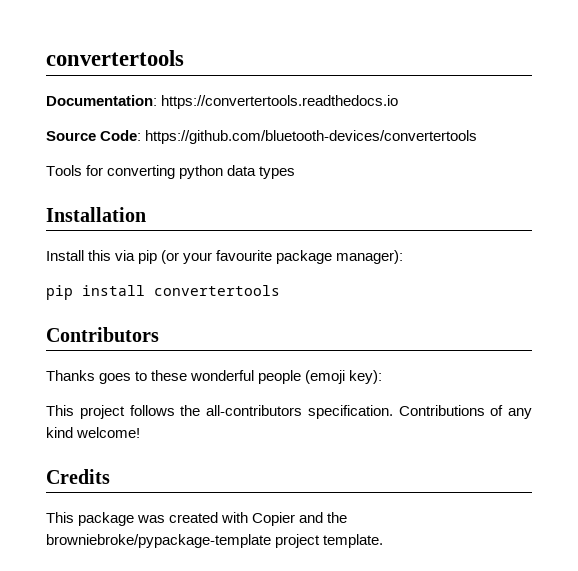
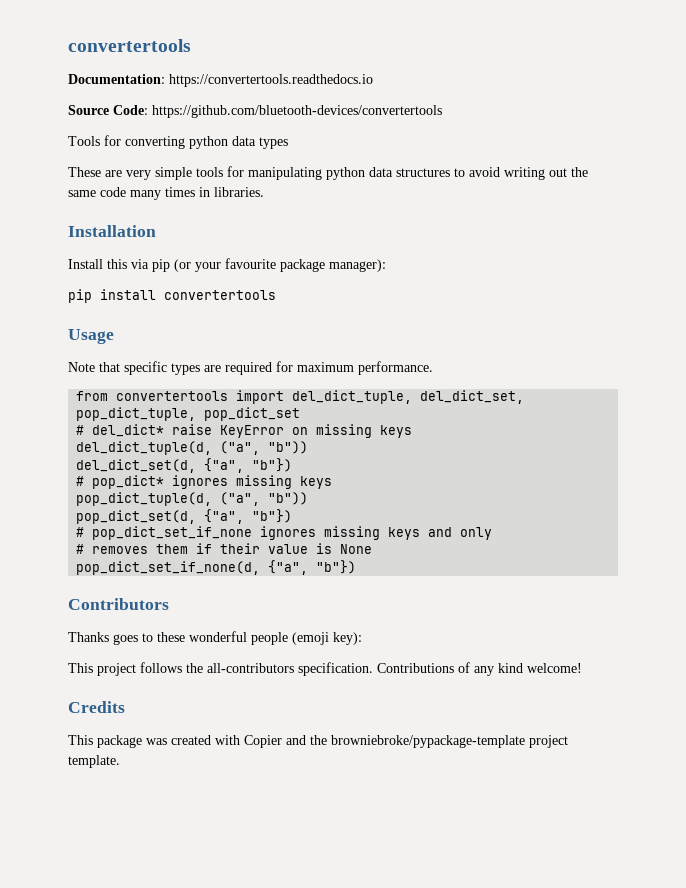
+ These are very simple tools for manipulating python data structures to avoid writing out the same code many times in libraries.
+ Usage
+ Note that specific types are required for maximum performance.
+ from convertertools import del_dict_tuple, del_dict_set, pop_dict_tuple, pop_dict_set
+ # del_dict* raise KeyError on missing keys
+ del_dict_tuple(d, ("a", "b"))
+ del_dict_set(d, {"a", "b"})
+ # pop_dict* ignores missing keys
+ pop_dict_tuple(d, ("a", "b"))
+ pop_dict_set(d, {"a", "b"})
+ # pop_dict_set_if_none ignores missing keys and only
+ # removes them if their value is None
+ pop_dict_set_if_none(d, {"a", "b"})

